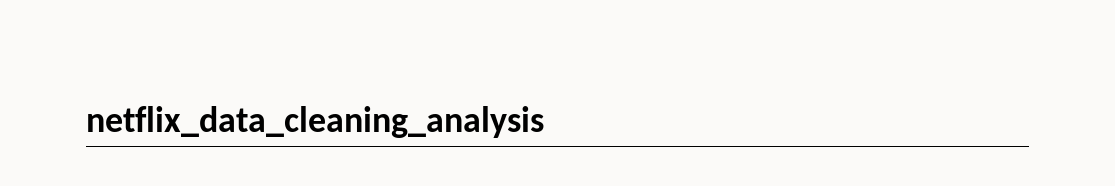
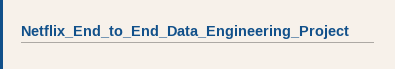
- netflix_data_cleaning_analysis
+ Netflix_End_to_End_Data_Engineering_Project

